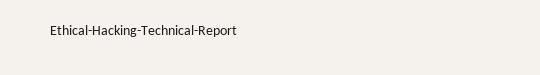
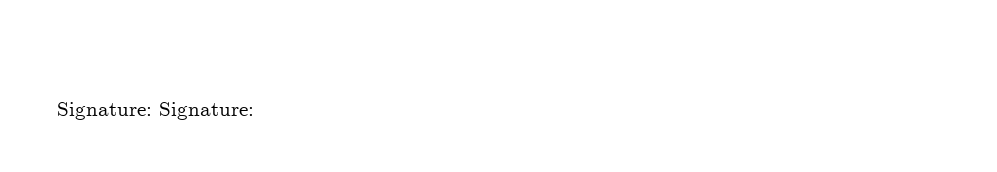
- Ethical-Hacking-Technical-Report
+ Signature: Signature:

